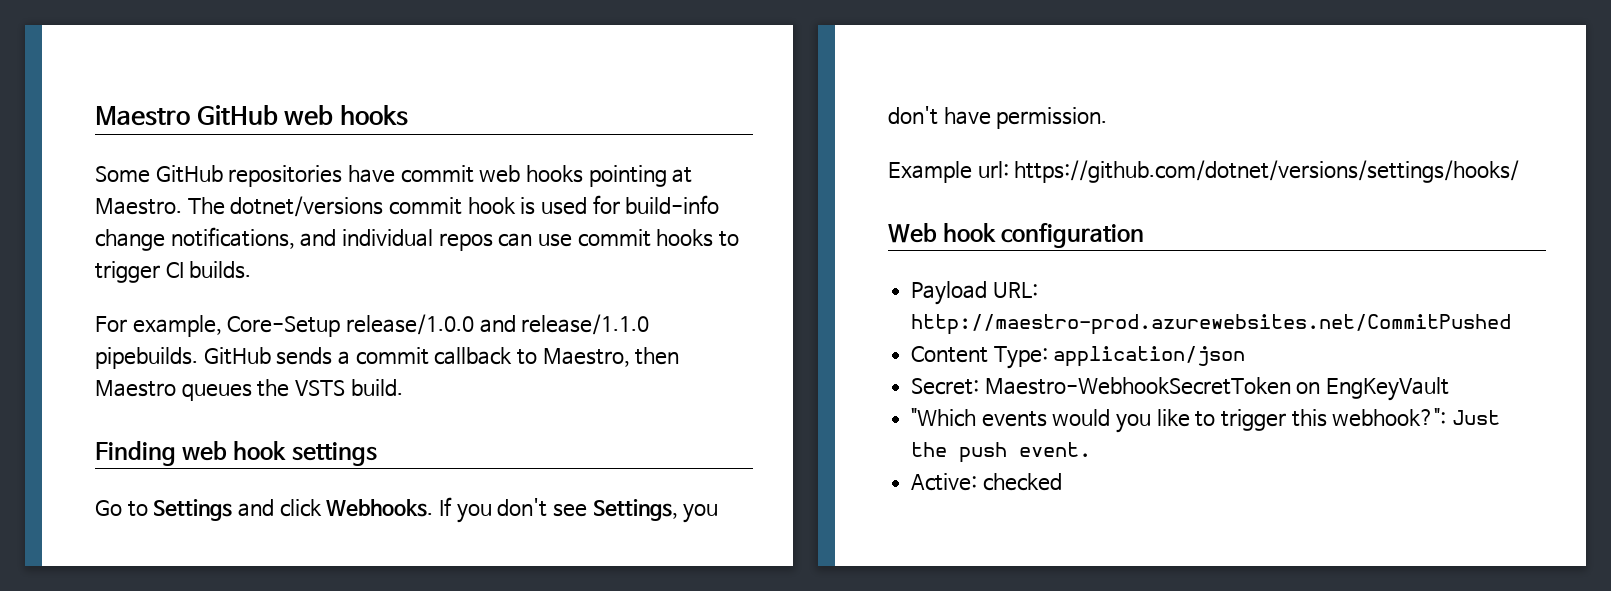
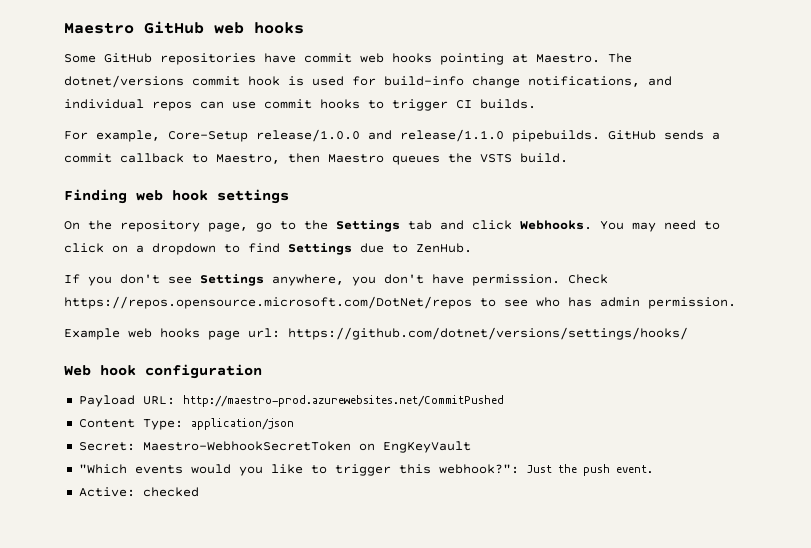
- Go to Settings and click Webhooks. If you don't see Settings, you don't have permission.
- Example url: https://github.com/dotnet/versions/settings/hooks/
+ On the repository page, go to the Settings tab and click Webhooks. You may need to click on a dropdown to find Settings due to ZenHub.
+ If you don't see Settings anywhere, you don't have permission. Check https://repos.opensource.microsoft.com/DotNet/repos to see who has admin permission.
+ Example web hooks page url: https://github.com/dotnet/versions/settings/hooks/

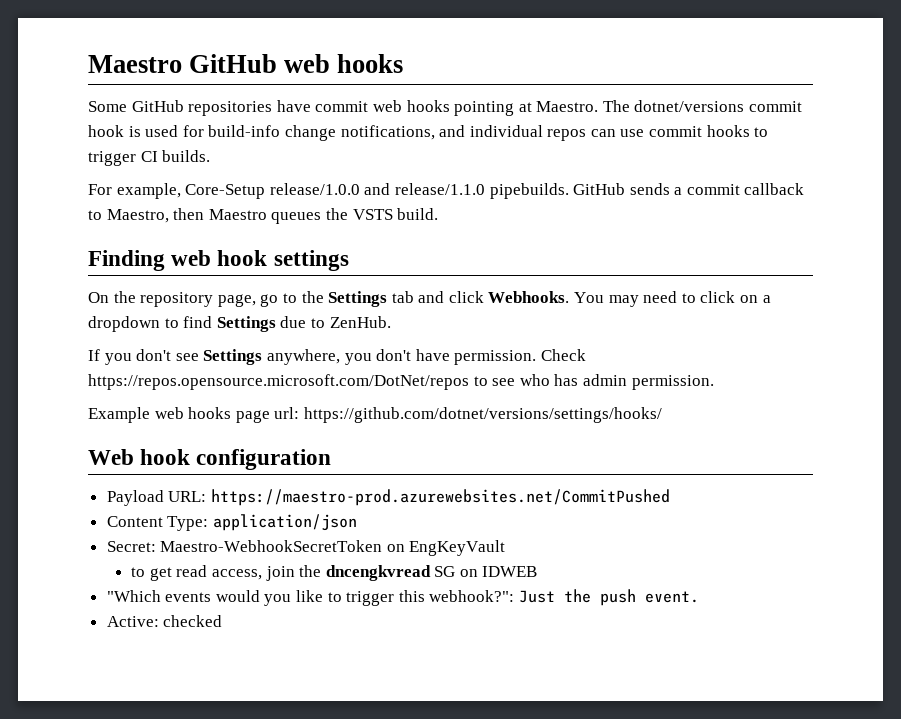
- Payload URL: http://maestro-prod.azurewebsites.net/CommitPushed
+ Payload URL: https://maestro-prod.azurewebsites.net/CommitPushed
+ to get read access, join the dncengkvread SG on IDWEB

